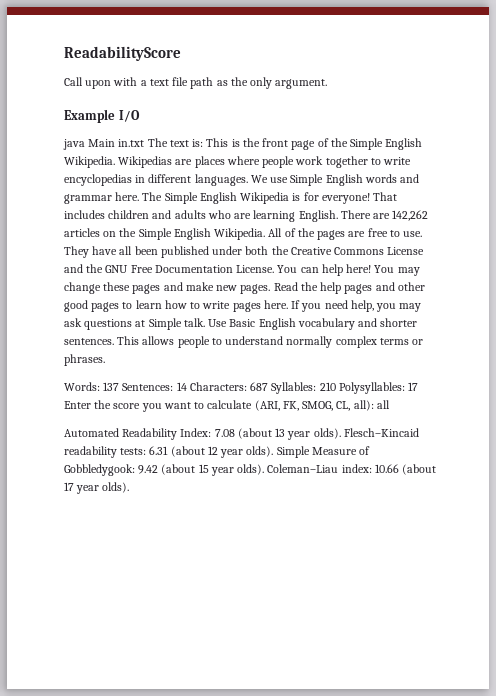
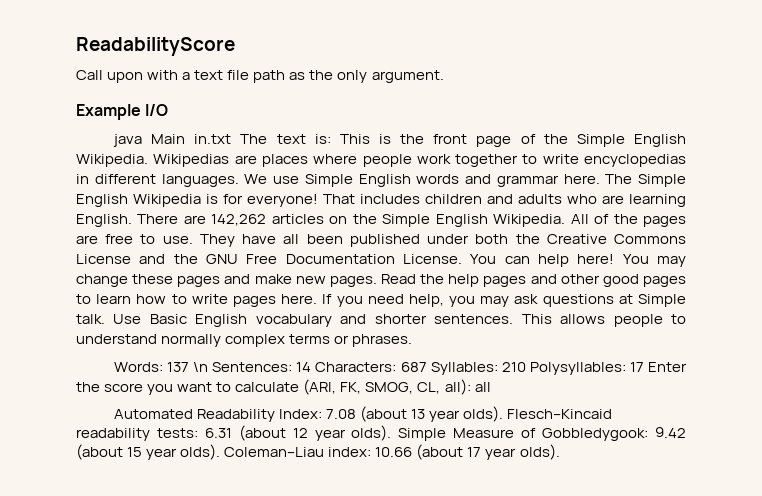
- Words: 137 Sentences: 14 Characters: 687 Syllables: 210 Polysyllables: 17 Enter the score you want to calculate (ARI, FK, SMOG, CL, all): all
+ Words: 137 \n Sentences: 14 Characters: 687 Syllables: 210 Polysyllables: 17 Enter the score you want to calculate (ARI, FK, SMOG, CL, all): all

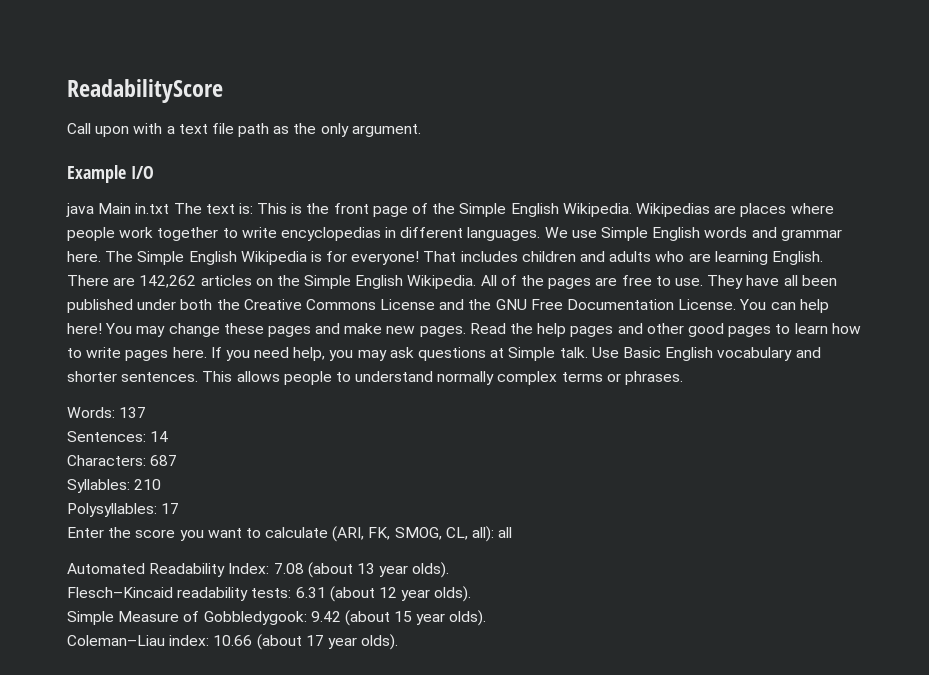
- Words: 137 \n Sentences: 14 Characters: 687 Syllables: 210 Polysyllables: 17 Enter the score you want to calculate (ARI, FK, SMOG, CL, all): all
+ Words: 137
+ Sentences: 14
+ Characters: 687
+ Syllables: 210
+ Polysyllables: 17
+ Enter the score you want to calculate (ARI, FK, SMOG, CL, all): all
- Automated Readability Index: 7.08 (about 13 year olds). Flesch–Kincaid readability tests: 6.31 (about 12 year olds). Simple Measure of Gobbledygook: 9.42 (about 15 year olds). Coleman–Liau index: 10.66 (about 17 year olds).
+ Automated Readability Index: 7.08 (about 13 year olds).
+ Flesch–Kincaid readability tests: 6.31 (about 12 year olds).
+ Simple Measure of Gobbledygook: 9.42 (about 15 year olds).
+ Coleman–Liau index: 10.66 (about 17 year olds).

